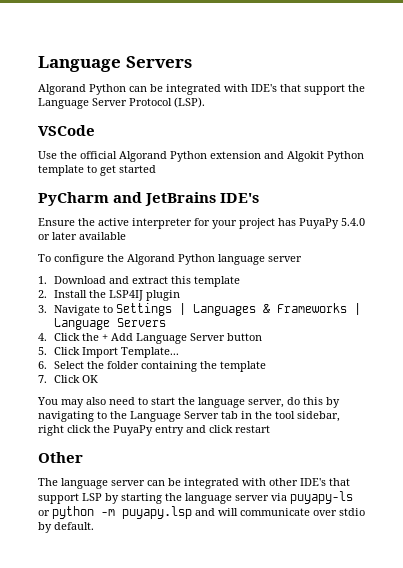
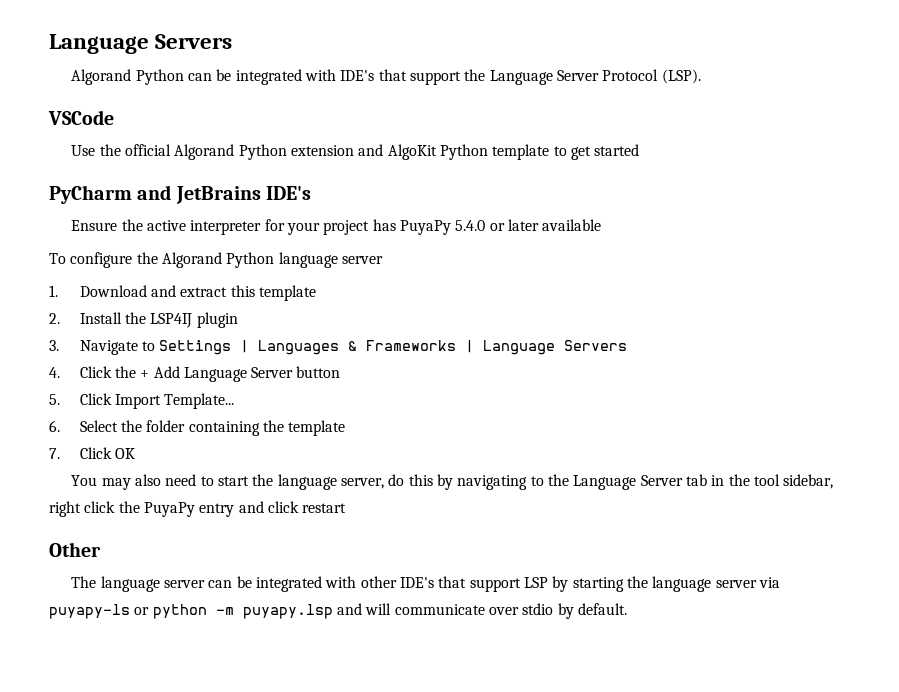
- Use the official Algorand Python extension and Algokit Python template to get started
+ Use the official Algorand Python extension and AlgoKit Python template to get started

